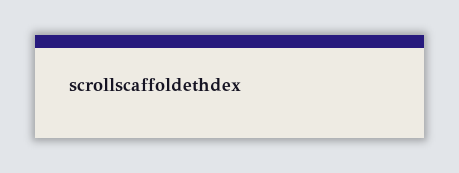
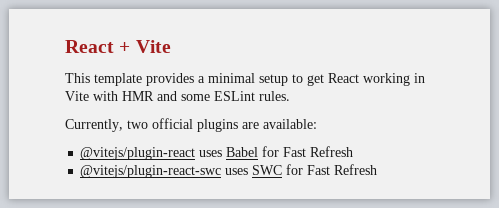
- scrollscaffoldethdex
+ React + Vite
+ This template provides a minimal setup to get React working in Vite with HMR and some ESLint rules.
+ Currently, two official plugins are available:
+ @vitejs/plugin-react uses Babel for Fast Refresh
+ @vitejs/plugin-react-swc uses SWC for Fast Refresh

